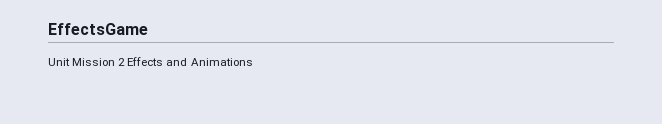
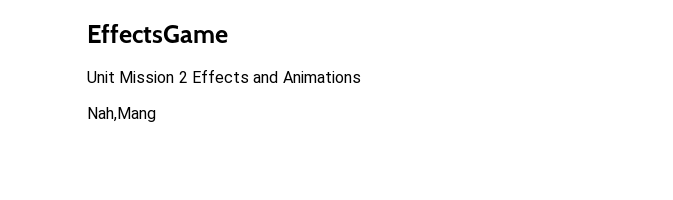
+ Nah,Mang

